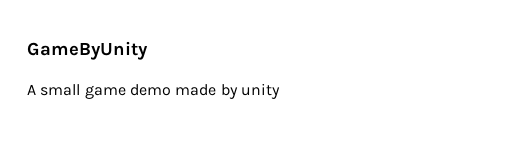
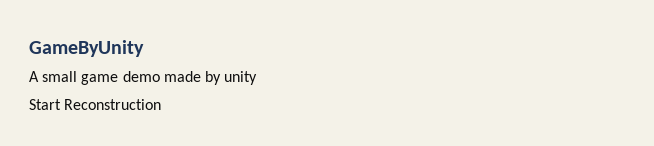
+ Start Reconstruction

